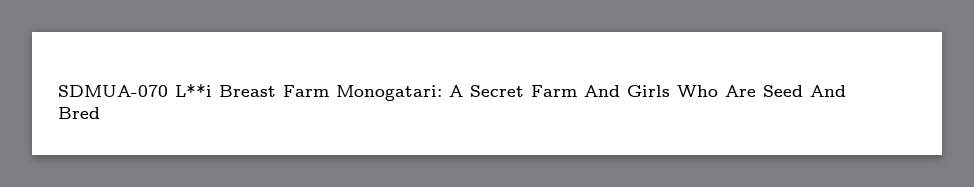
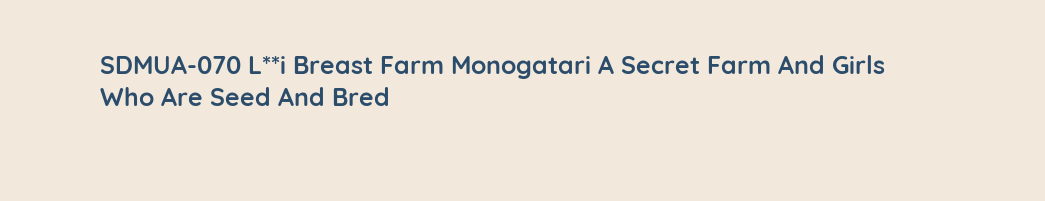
- SDMUA-070 L**i Breast Farm Monogatari: A Secret Farm And Girls Who Are Seed And Bred
+ SDMUA-070 L**i Breast Farm Monogatari A Secret Farm And Girls Who Are Seed And Bred

